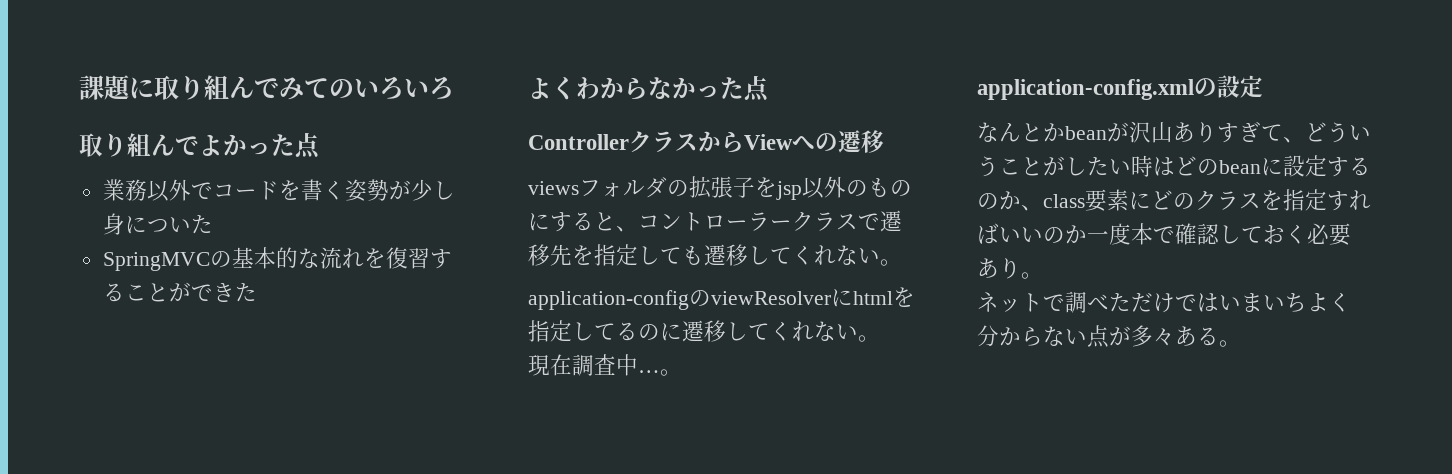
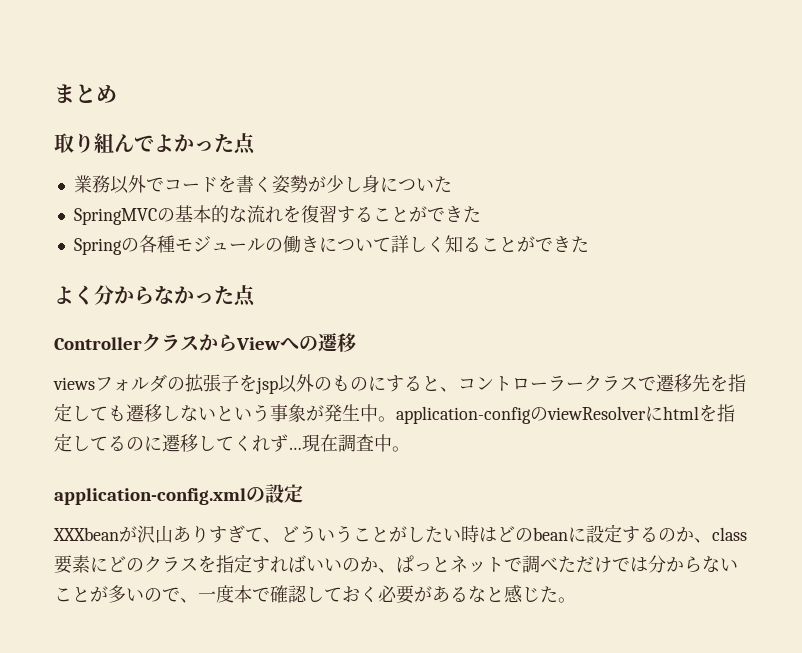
- 課題に取り組んでみてのいろいろ
+ まとめ
- よくわからなかった点
+ Springの各種モジュールの働きについて詳しく知ることができた
+ よく分からなかった点
- viewsフォルダの拡張子をjsp以外のものにすると、コントローラークラスで遷移先を指定しても遷移してくれない。
- application-configのviewResolverにhtmlを指定してるのに遷移してくれない。
- 現在調査中…。
+ viewsフォルダの拡張子をjsp以外のものにすると、コントローラークラスで遷移先を指定しても遷移しないという事象が発生中。application-configのviewResolverにhtmlを指定してるのに遷移してくれず…現在調査中。
- なんとかbeanが沢山ありすぎて、どういうことがしたい時はどのbeanに設定するのか、class要素にどのクラスを指定すればいいのか一度本で確認しておく必要あり。
- ネットで調べただけではいまいちよく分からない点が多々ある。
+ XXXbeanが沢山ありすぎて、どういうことがしたい時はどのbeanに設定するのか、class要素にどのクラスを指定すればいいのか、ぱっとネットで調べただけでは分からないことが多いので、一度本で確認しておく必要があるなと感じた。

